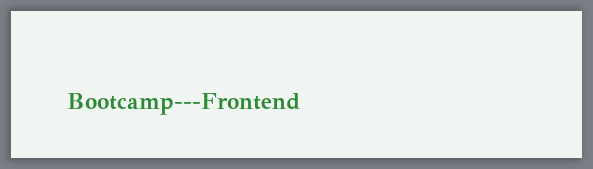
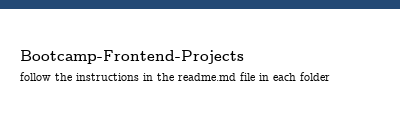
- Bootcamp---Frontend
+ Bootcamp-Frontend-Projects
+ follow the instructions in the readme.md file in each folder

